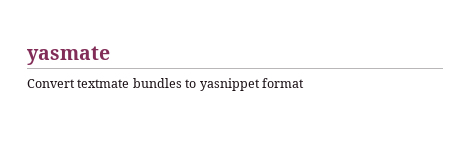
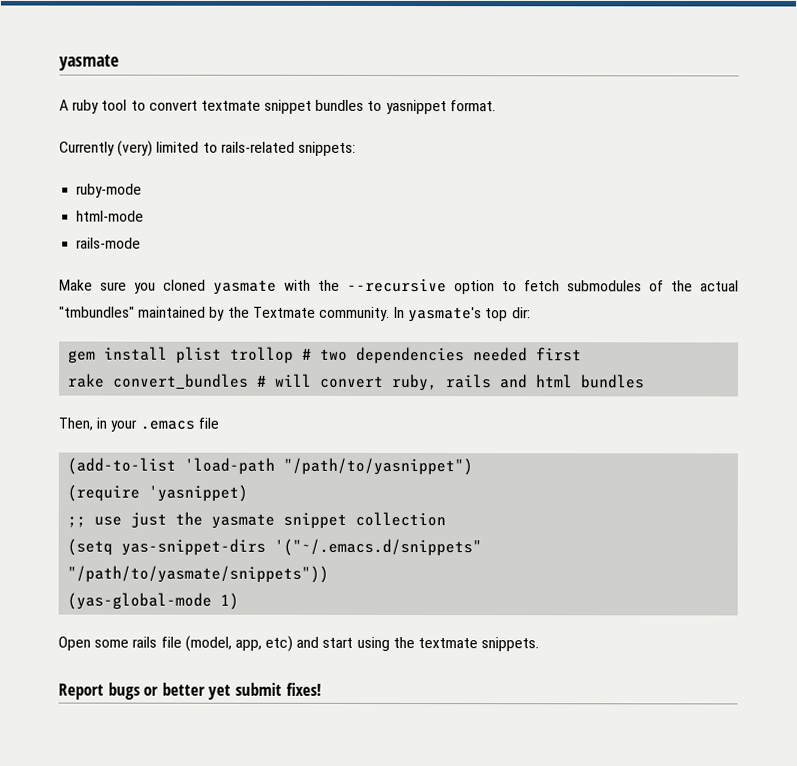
- Convert textmate bundles to yasnippet format
+ A ruby tool to convert textmate snippet bundles to yasnippet format.
+ Currently (very) limited to rails-related snippets:
+ ruby-mode
+ html-mode
+ rails-mode
+ Make sure you cloned yasmate with the --recursive option to fetch submodules of the actual "tmbundles" maintained by the Textmate community. In yasmate's top dir:
+ gem install plist trollop # two dependencies needed first
+ rake convert_bundles # will convert ruby, rails and html bundles
+ Then, in your .emacs file
+ (add-to-list 'load-path "/path/to/yasnippet")
+ (require 'yasnippet)
+ ;; use just the yasmate snippet collection
+ (setq yas-snippet-dirs '("~/.emacs.d/snippets" "/path/to/yasmate/snippets"))
+ (yas-global-mode 1)
+ Open some rails file (model, app, etc) and start using the textmate snippets.
+ Report bugs or better yet submit fixes!

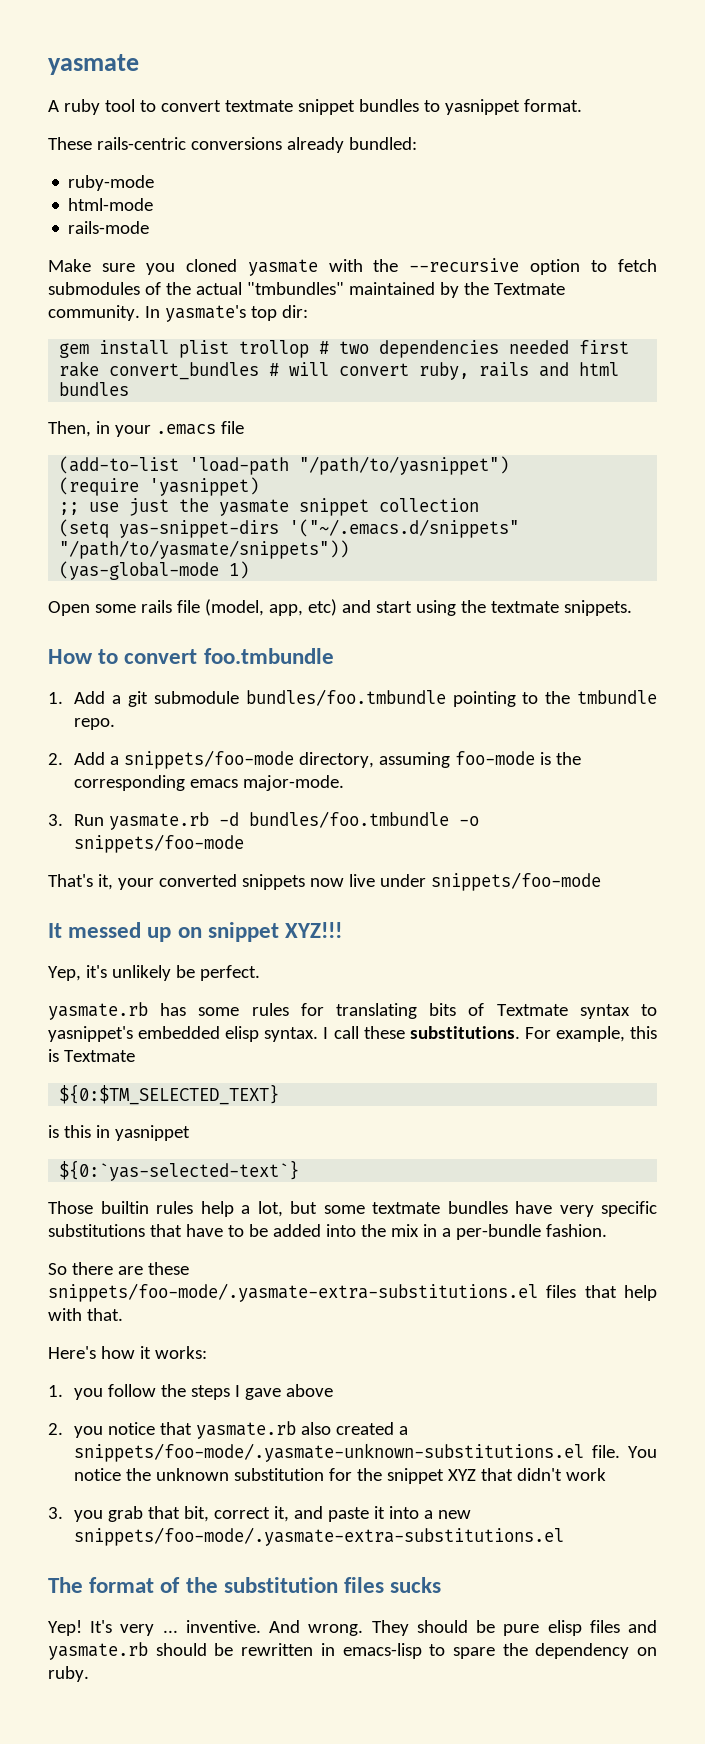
- Currently (very) limited to rails-related snippets:
+ These rails-centric conversions already bundled:
- Report bugs or better yet submit fixes!
+ How to convert foo.tmbundle
+ 1. Add a git submodule bundles/foo.tmbundle pointing to the tmbundle repo.
+ 2. Add a snippets/foo-mode directory, assuming foo-mode is the corresponding emacs major-mode.
+ 3. Run yasmate.rb -d bundles/foo.tmbundle -o snippets/foo-mode
+ That's it, your converted snippets now live under snippets/foo-mode
+ It messed up on snippet XYZ!!!
+ Yep, it's unlikely be perfect.
+ yasmate.rb has some rules for translating bits of Textmate syntax to yasnippet's embedded elisp syntax. I call these substitutions. For example, this is Textmate
+ ${0:$TM_SELECTED_TEXT}
+ is this in yasnippet
+ ${0:`yas-selected-text`}
+ Those builtin rules help a lot, but some textmate bundles have very specific substitutions that have to be added into the mix in a per-bundle fashion.
+ So there are these snippets/foo-mode/.yasmate-extra-substitutions.el files that help with that.
+ Here's how it works:
+ 1. you follow the steps I gave above
+ 2. you notice that yasmate.rb also created a snippets/foo-mode/.yasmate-unknown-substitutions.el file. You notice the unknown substitution for the snippet XYZ that didn't work
+ 3. you grab that bit, correct it, and paste it into a new snippets/foo-mode/.yasmate-extra-substitutions.el
+ The format of the substitution files sucks
+ Yep! It's very ... inventive. And wrong. They should be pure elisp files and yasmate.rb should be rewritten in emacs-lisp to spare the dependency on ruby.

